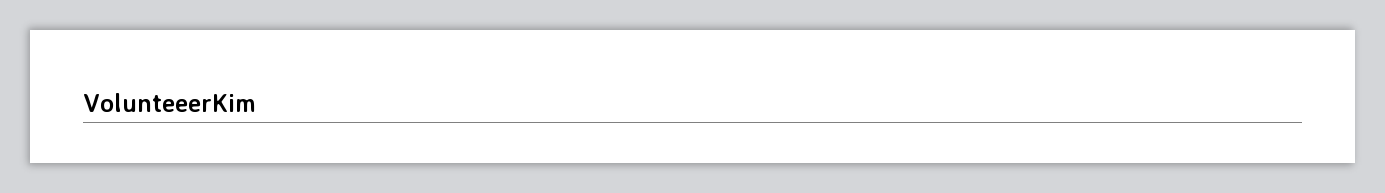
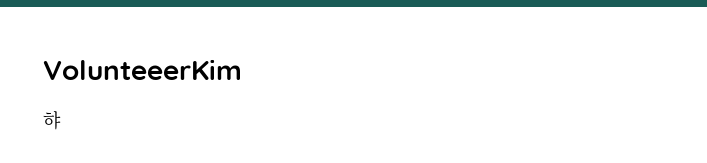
+ 햐

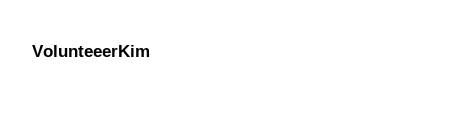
- 햐

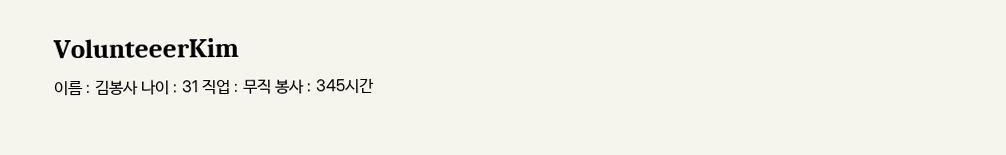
+ 이름 : 김봉사 나이 : 31 직업 : 무직 봉사 : 345시간

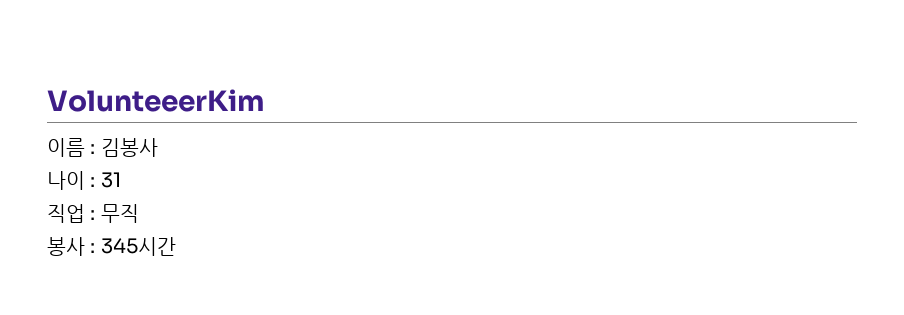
- 이름 : 김봉사 나이 : 31 직업 : 무직 봉사 : 345시간
+ 이름 : 김봉사
+ 나이 : 31
+ 직업 : 무직
+ 봉사 : 345시간

